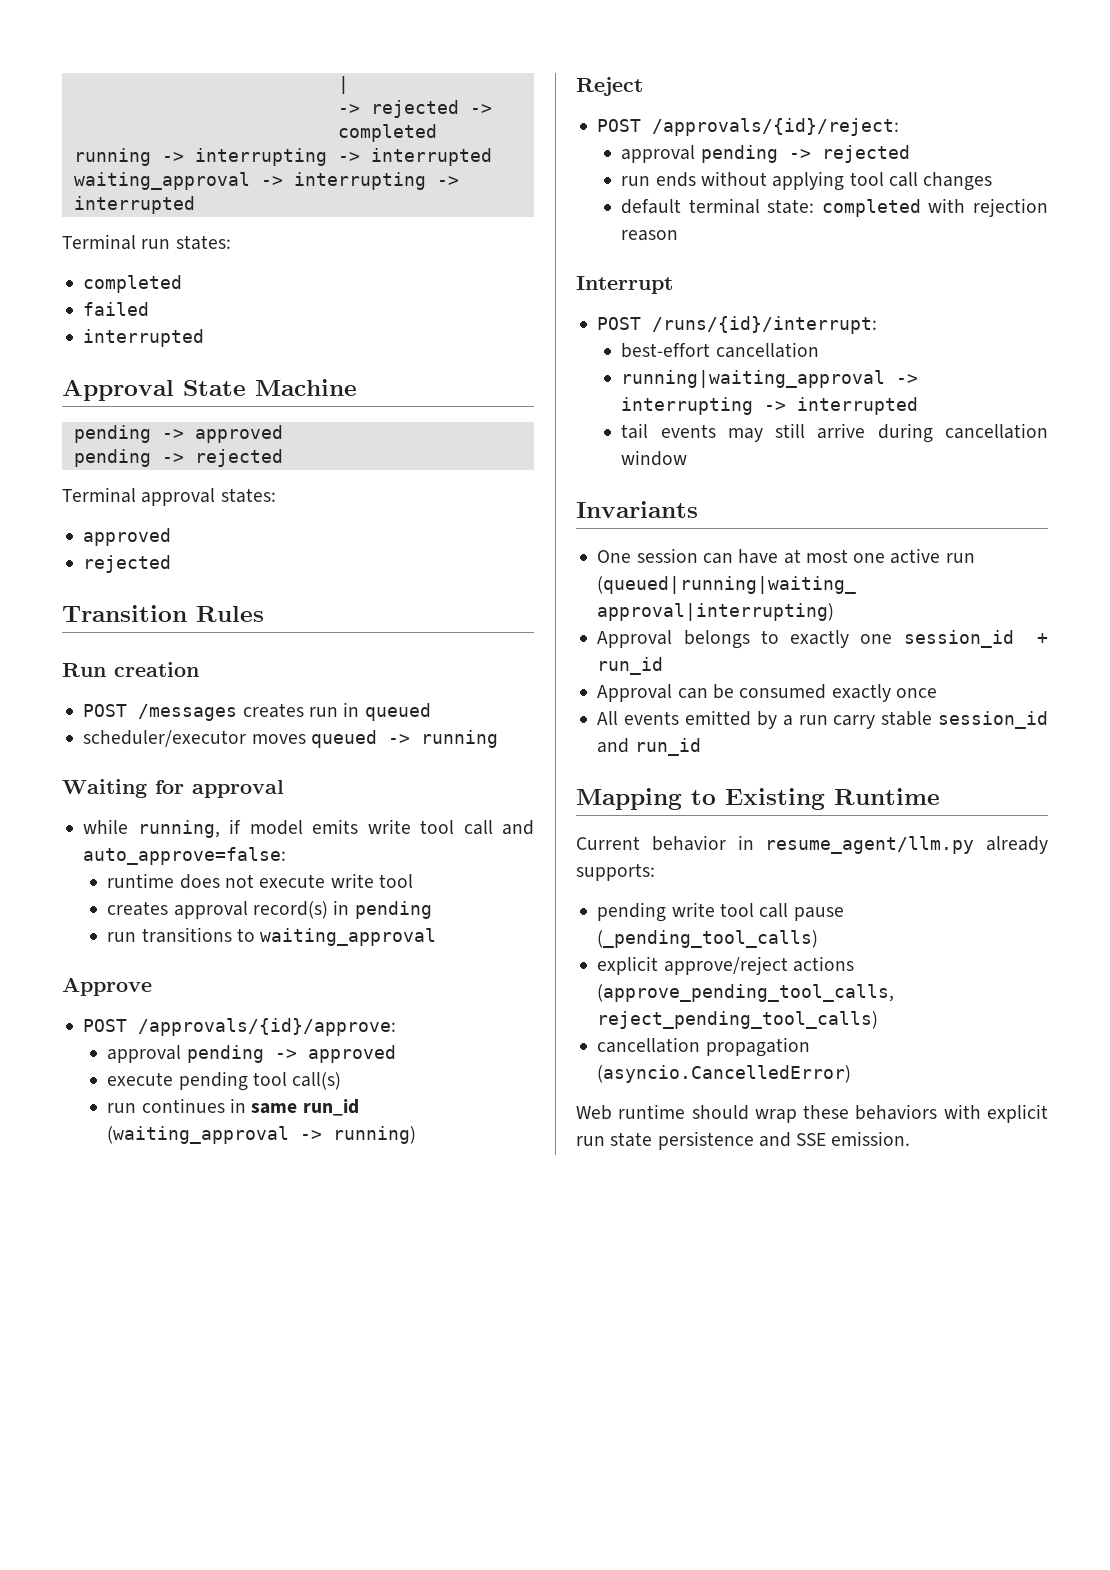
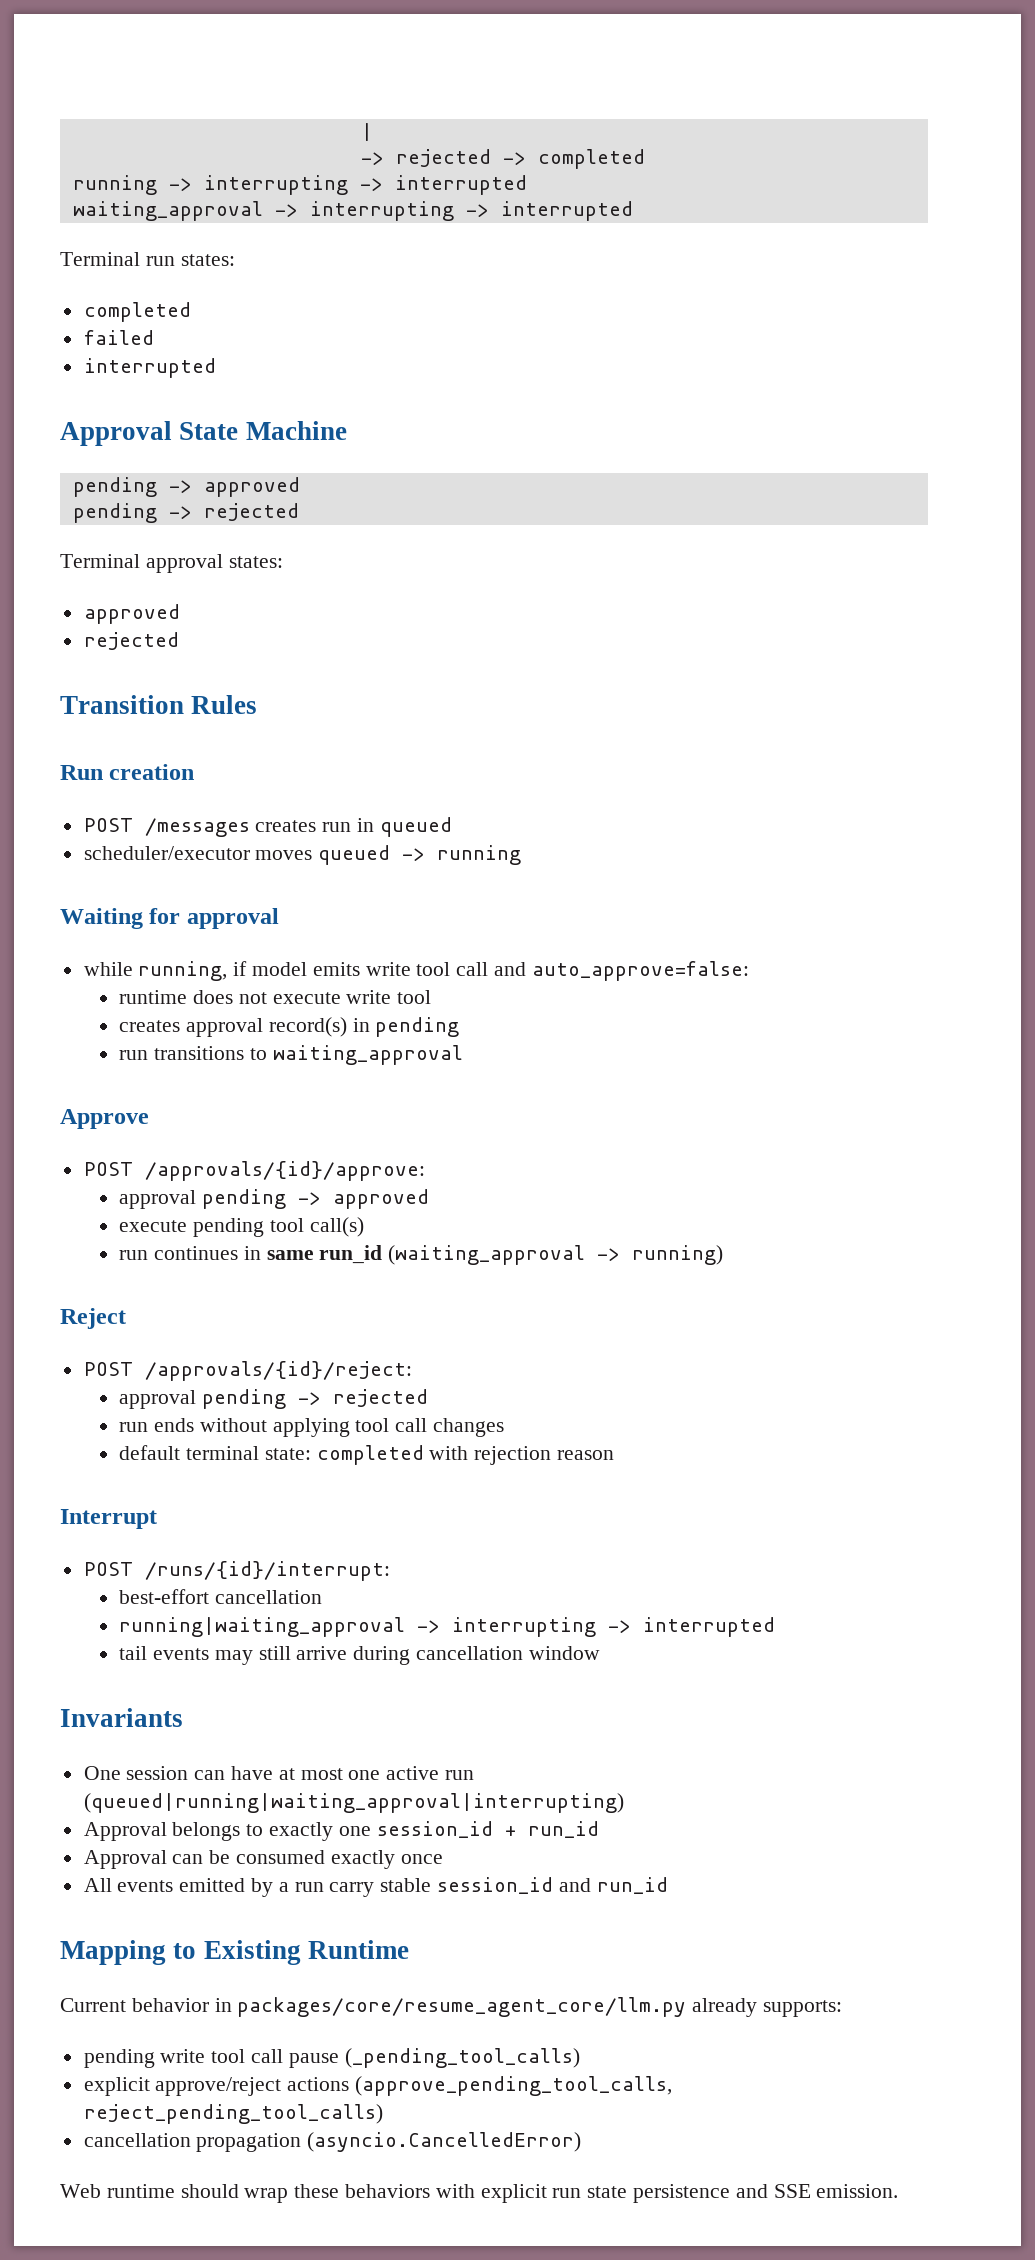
- Current behavior in resume_agent/llm.py already supports:
+ Current behavior in packages/core/resume_agent_core/llm.py already supports:

